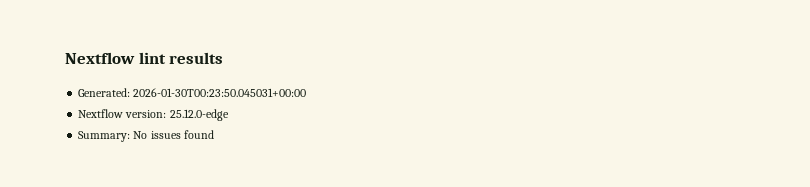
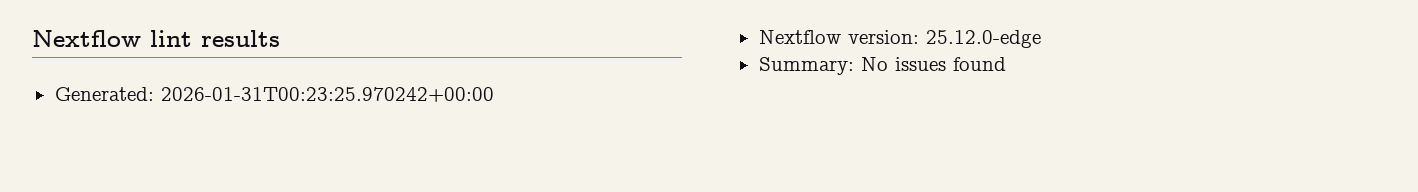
- Generated: 2026-01-30T00:23:50.045031+00:00
+ Generated: 2026-01-31T00:23:25.970242+00:00

